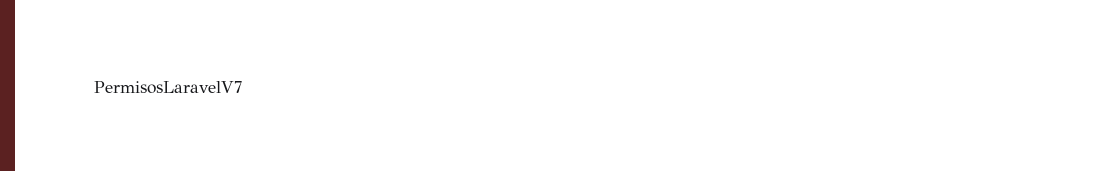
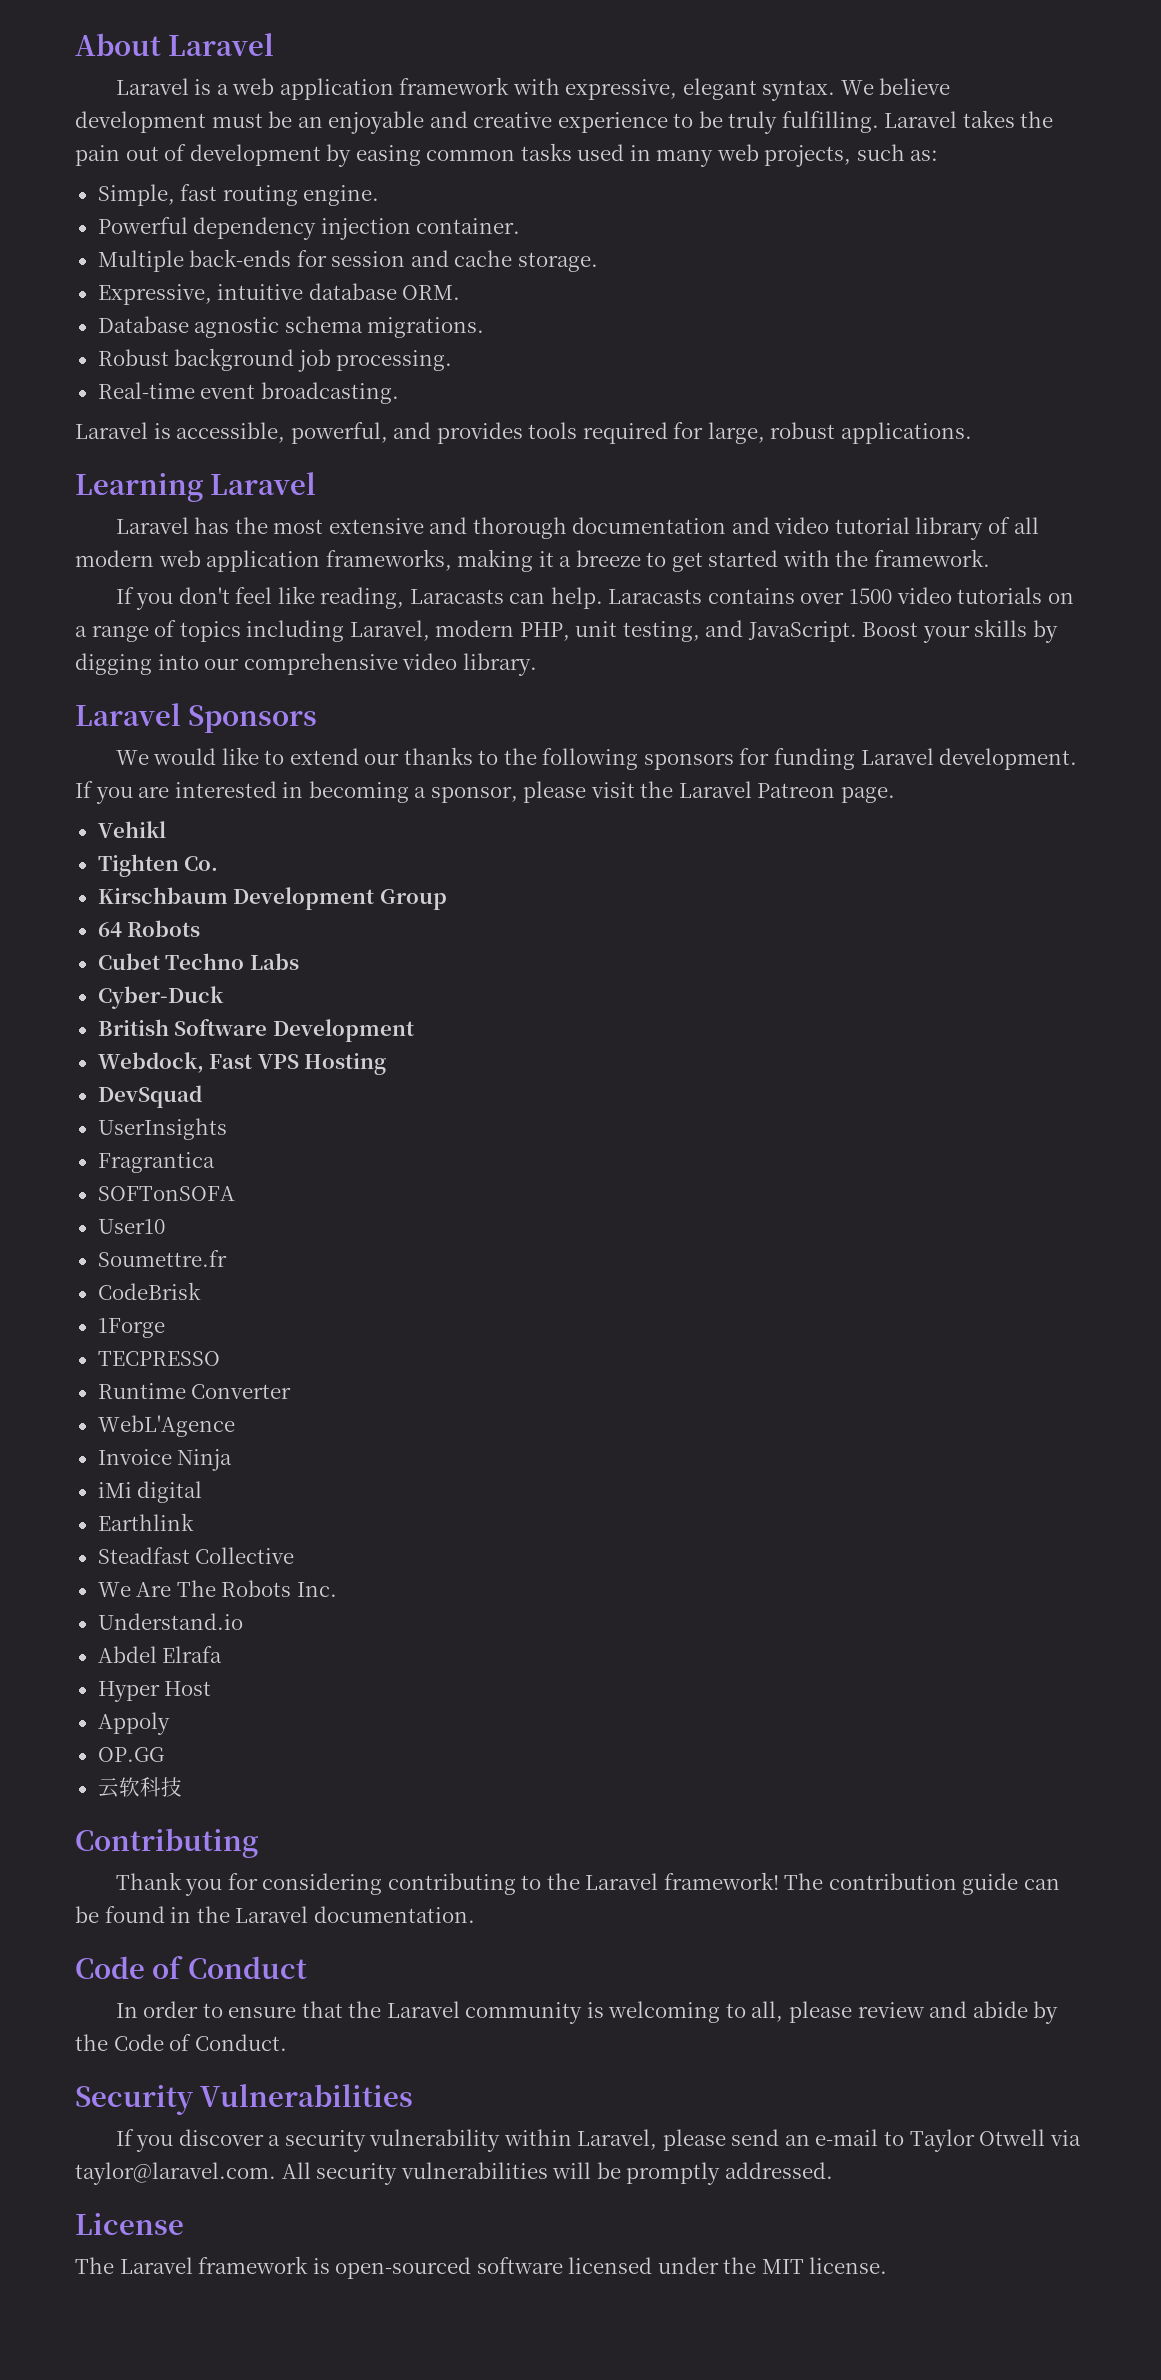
- PermisosLaravelV7
+ About Laravel
+ Laravel is a web application framework with expressive, elegant syntax. We believe development must be an enjoyable and creative experience to be truly fulfilling. Laravel takes the pain out of development by easing common tasks used in many web projects, such as:
+ Simple, fast routing engine.
+ Powerful dependency injection container.
+ Multiple back-ends for session and cache storage.
+ Expressive, intuitive database ORM.
+ Database agnostic schema migrations.
+ Robust background job processing.
+ Real-time event broadcasting.
+ Laravel is accessible, powerful, and provides tools required for large, robust applications.
+ Learning Laravel
+ Laravel has the most extensive and thorough documentation and video tutorial library of all modern web application frameworks, making it a breeze to get started with the framework.
+ If you don't feel like reading, Laracasts can help. Laracasts contains over 1500 video tutorials on a range of topics including Laravel, modern PHP, unit testing, and JavaScript. Boost your skills by digging into our comprehensive video library.
+ Laravel Sponsors
+ We would like to extend our thanks to the following sponsors for funding Laravel development. If you are interested in becoming a sponsor, please visit the Laravel Patreon page.
+ Vehikl
+ Tighten Co.
+ Kirschbaum Development Group
+ 64 Robots
+ Cubet Techno Labs
+ Cyber-Duck
+ British Software Development
+ Webdock, Fast VPS Hosting
+ DevSquad
+ UserInsights
+ Fragrantica
+ SOFTonSOFA
+ User10
+ Soumettre.fr
+ CodeBrisk
+ 1Forge
+ TECPRESSO
+ Runtime Converter
+ WebL'Agence
+ Invoice Ninja
+ iMi digital
+ Earthlink
+ Steadfast Collective
+ We Are The Robots Inc.
+ Understand.io
+ Abdel Elrafa
+ Hyper Host
+ Appoly
+ OP.GG
+ 云软科技
+ Contributing
+ Thank you for considering contributing to the Laravel framework! The contribution guide can be found in the Laravel documentation.
+ Code of Conduct
+ In order to ensure that the Laravel community is welcoming to all, please review and abide by the Code of Conduct.
+ Security Vulnerabilities
+ If you discover a security vulnerability within Laravel, please send an e-mail to Taylor Otwell via taylor@laravel.com. All security vulnerabilities will be promptly addressed.
+ License
+ The Laravel framework is open-sourced software licensed under the MIT license.

